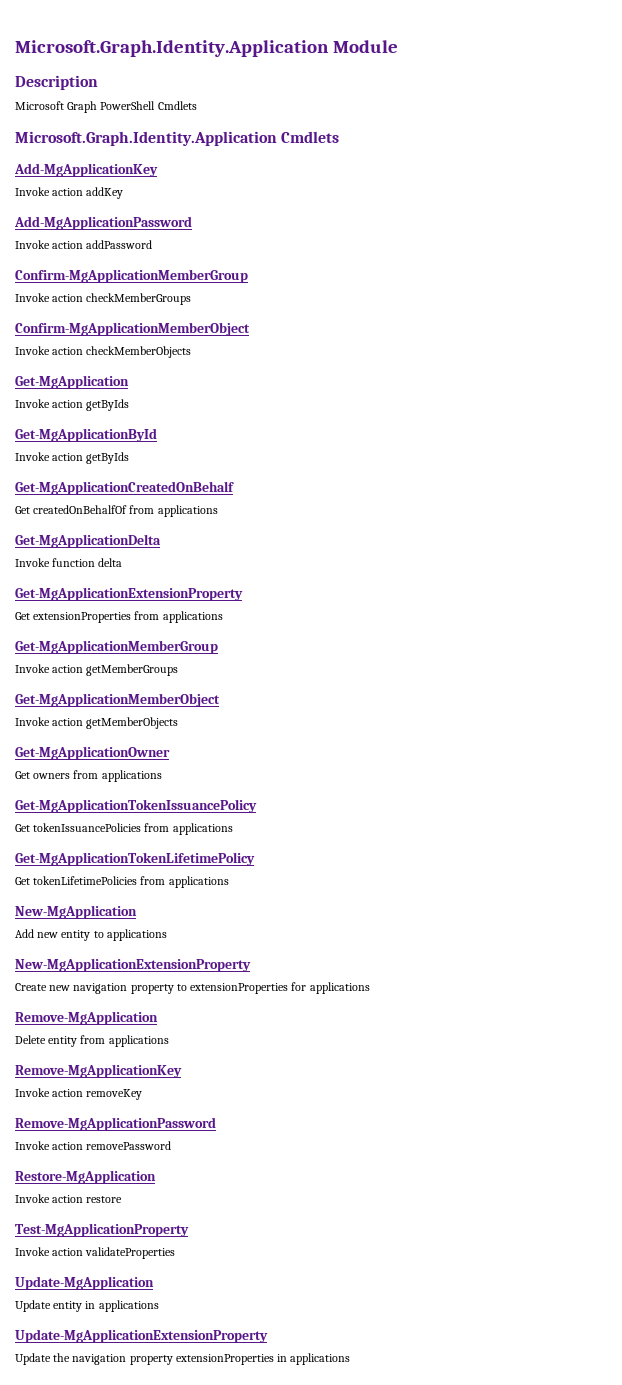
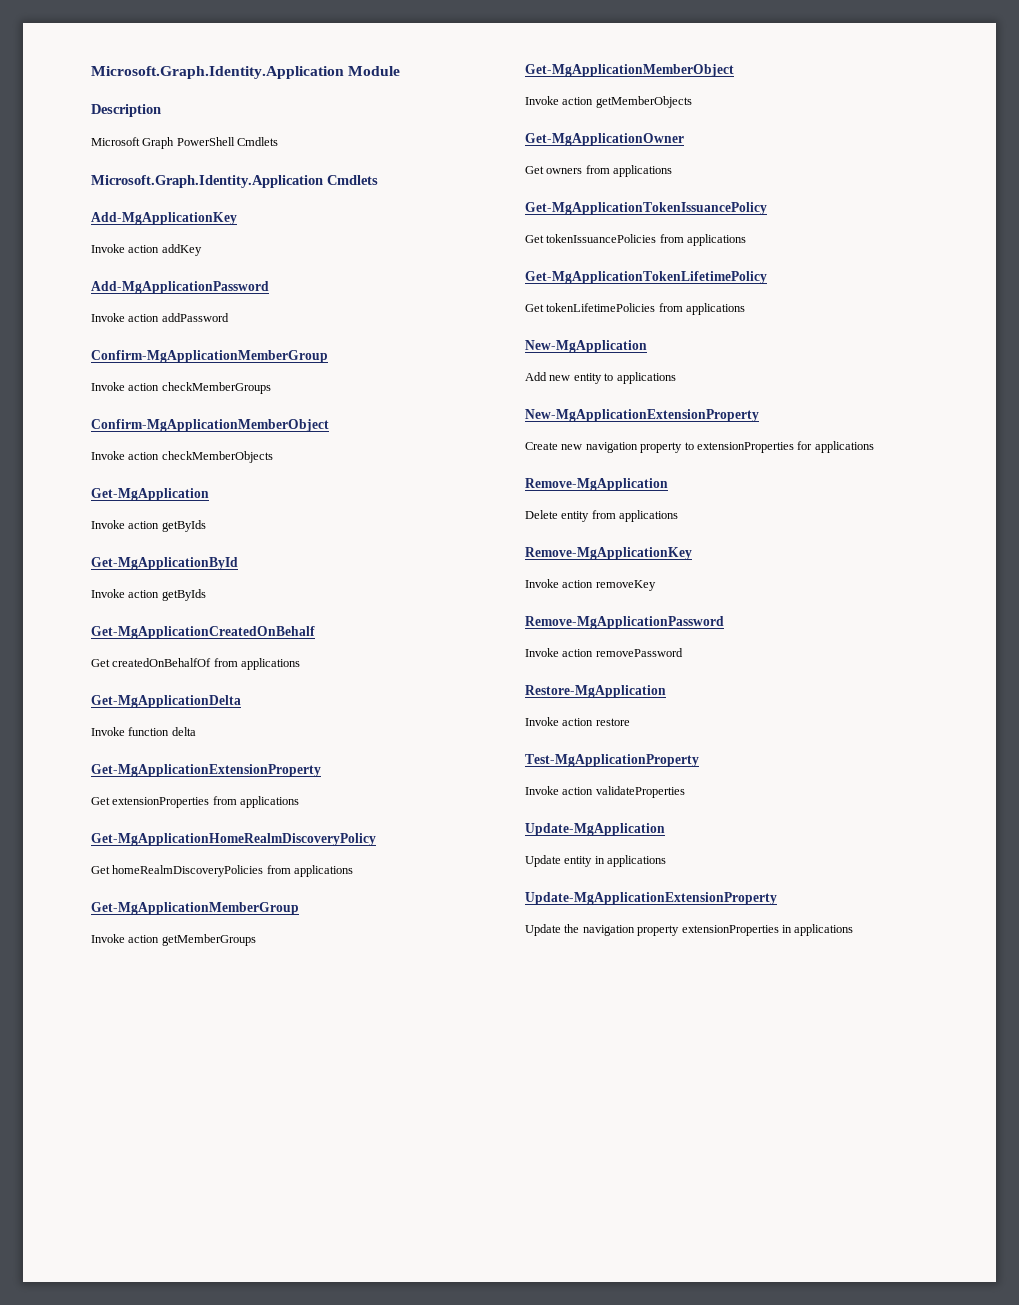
+ Get-MgApplicationHomeRealmDiscoveryPolicy
+ Get homeRealmDiscoveryPolicies from applications

